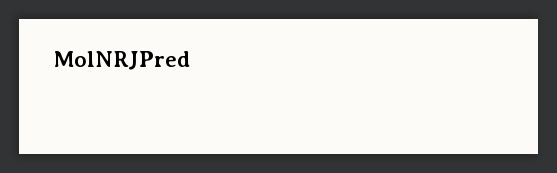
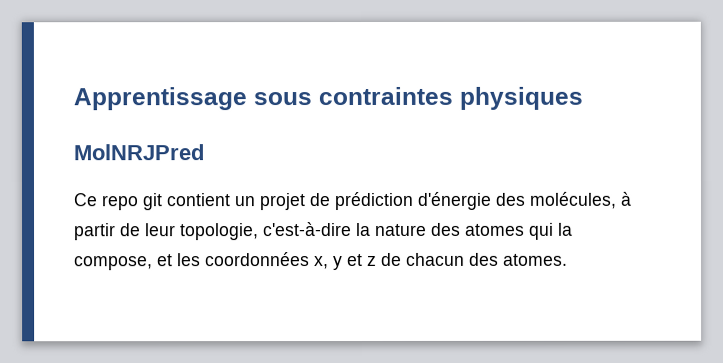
+ Apprentissage sous contraintes physiques
  MolNRJPred
+ Ce repo git contient un projet de prédiction d'énergie des molécules, à partir de leur topologie, c'est-à-dire la nature des atomes qui la compose, et les coordonnées x, y et z de chacun des atomes.

